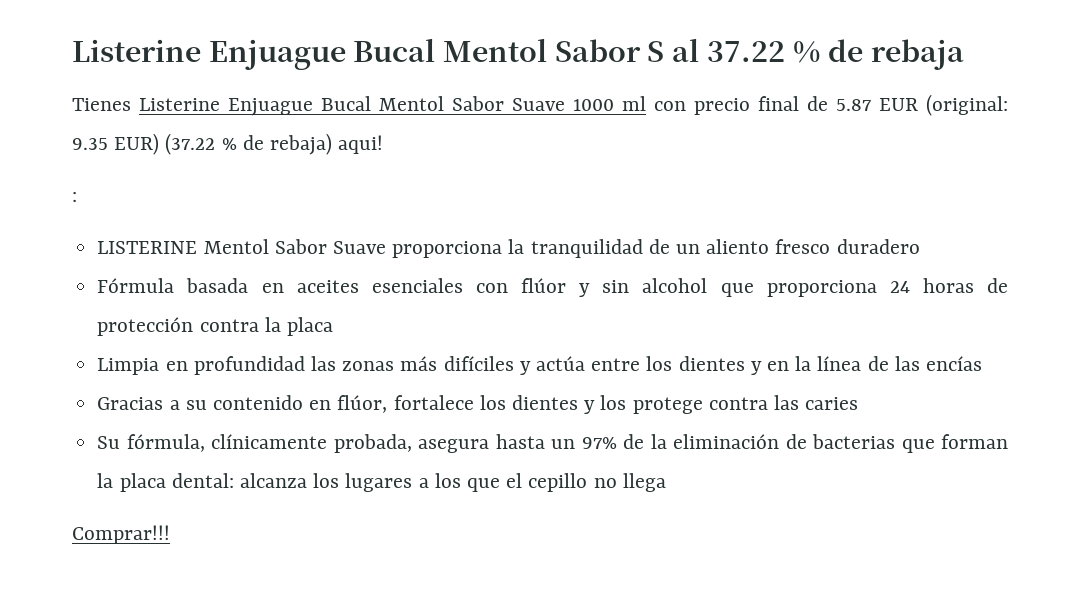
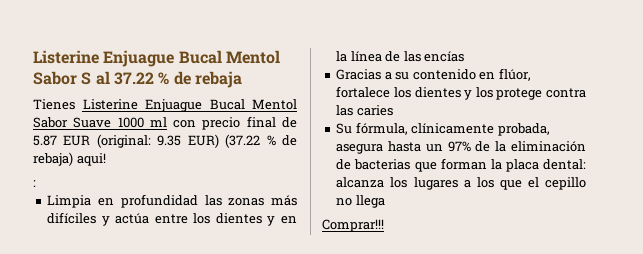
- LISTERINE Mentol Sabor Suave proporciona la tranquilidad de un aliento fresco duradero
- Fórmula basada en aceites esenciales con flúor y sin alcohol que proporciona 24 horas de protección contra la placa

